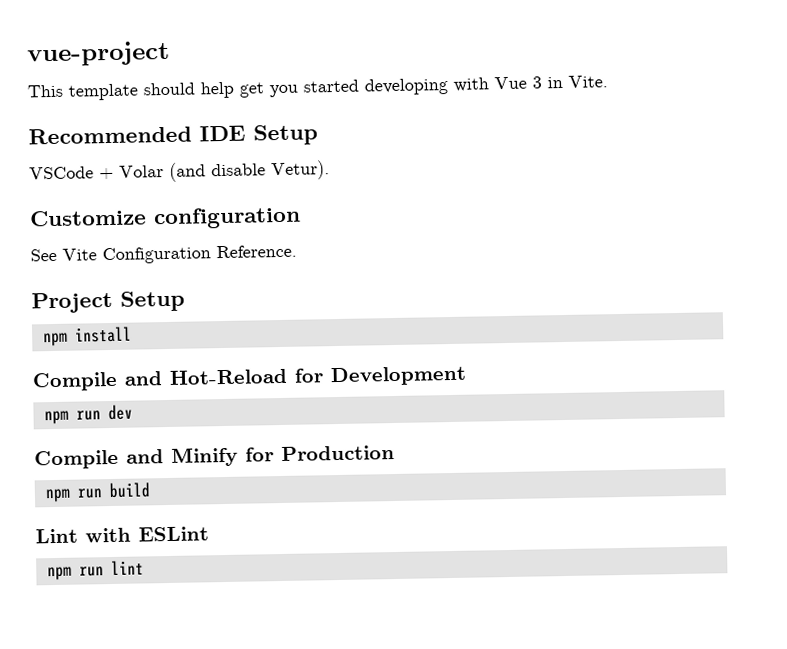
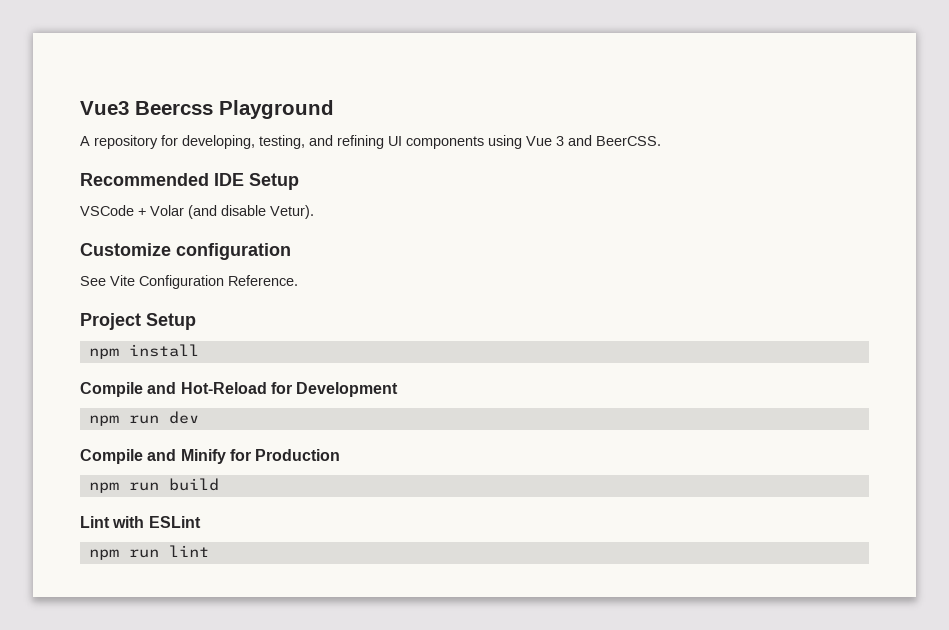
- vue-project
- This template should help get you started developing with Vue 3 in Vite.
+ Vue3 Beercss Playground
+ A repository for developing, testing, and refining UI components using Vue 3 and BeerCSS.

